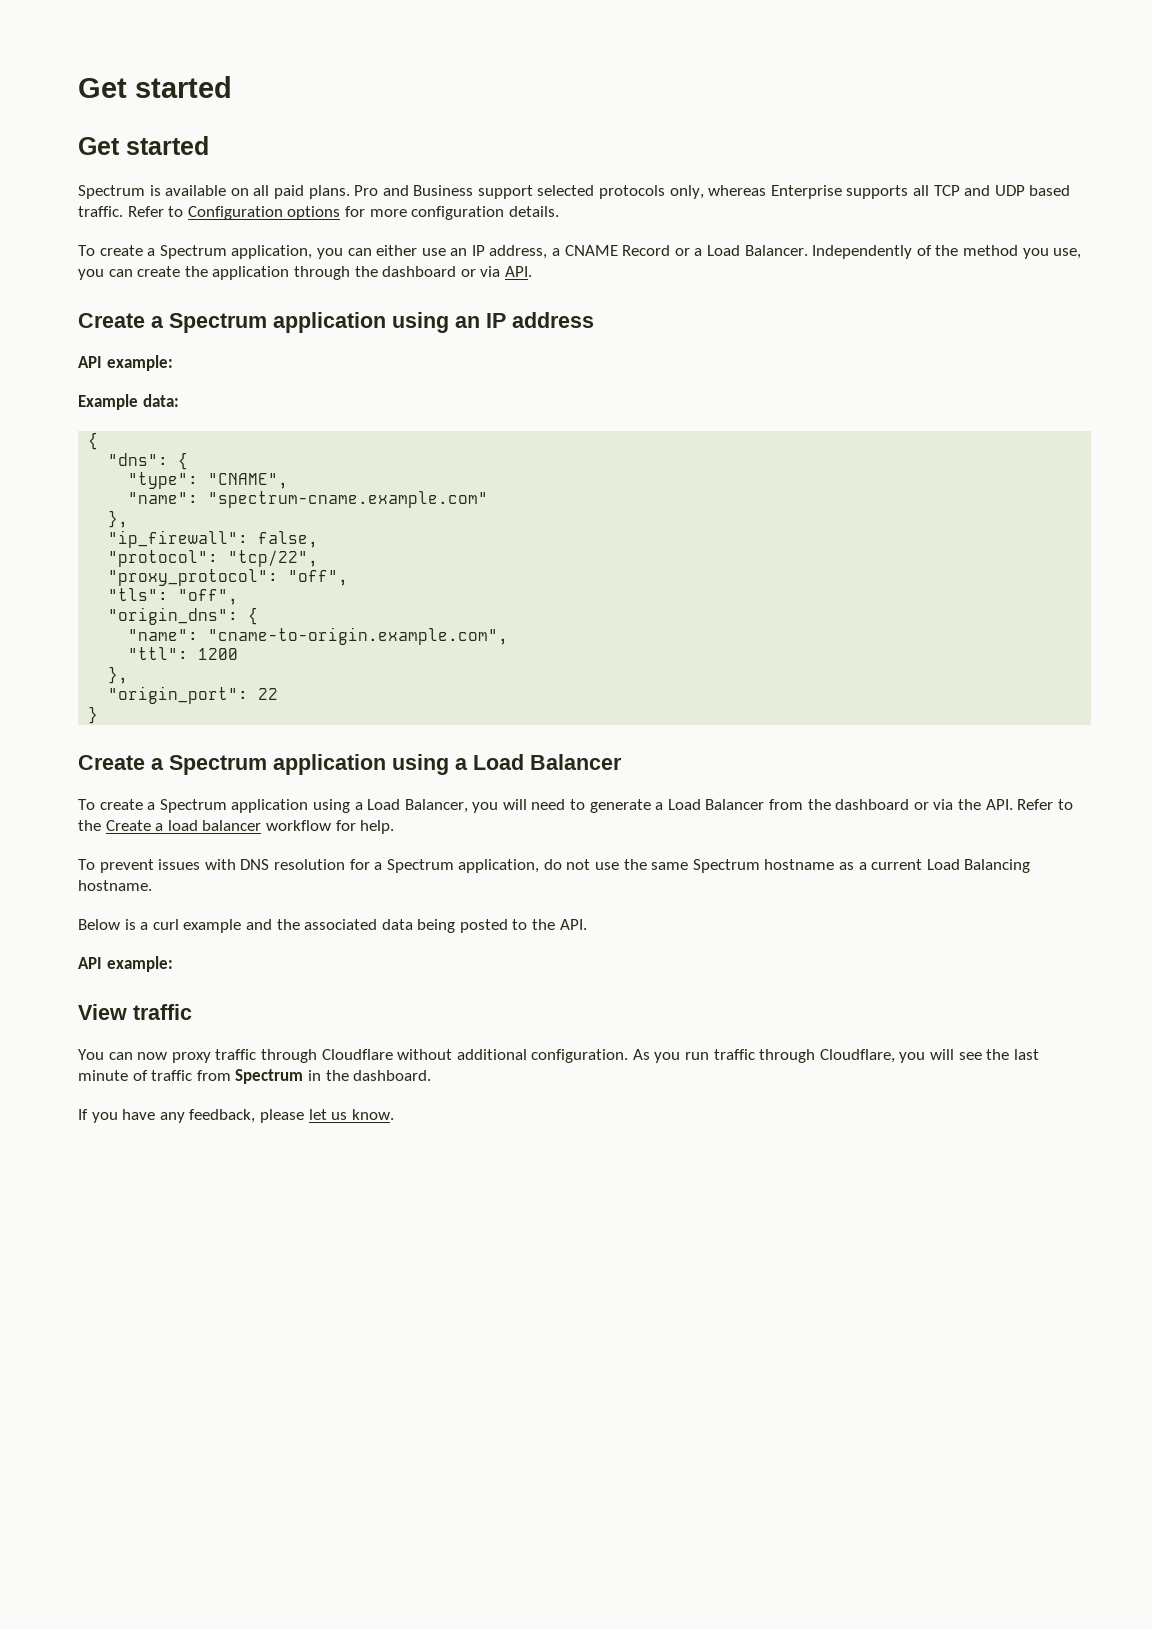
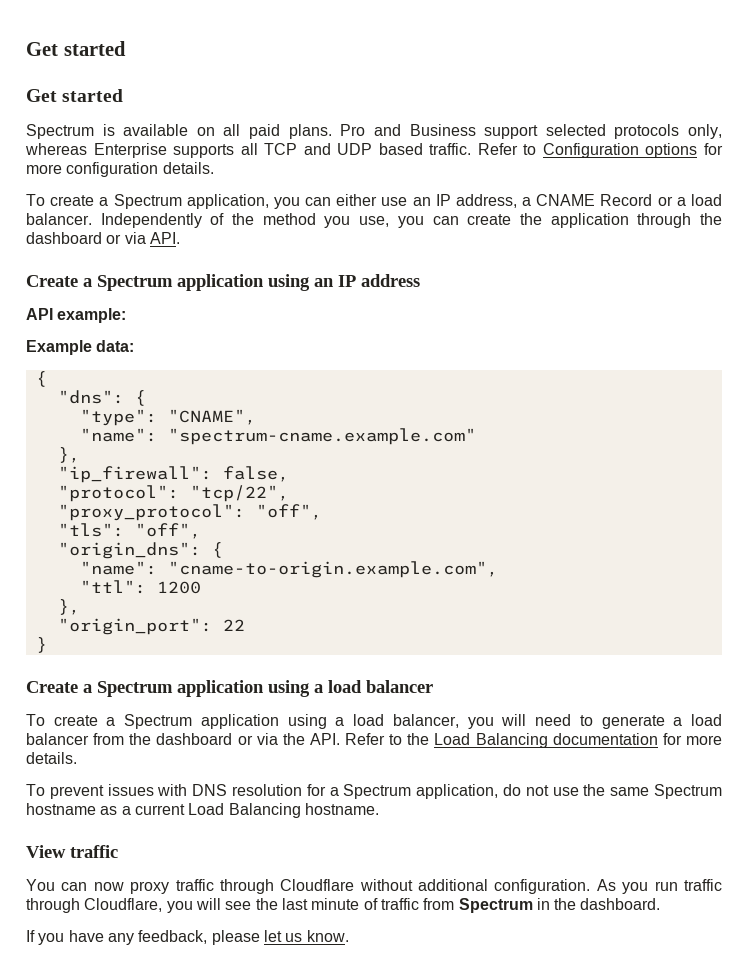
- To create a Spectrum application, you can either use an IP address, a CNAME Record or a Load Balancer.
+ To create a Spectrum application, you can either use an IP address, a CNAME Record or a load balancer.
- Create a Spectrum application using a Load Balancer
+ Create a Spectrum application using a load balancer
- To create a Spectrum application using a Load Balancer, you will need to generate a Load Balancer from the dashboard or via the API. Refer to the Create a load balancer workflow for help.
+ To create a Spectrum application using a load balancer, you will need to generate a load balancer from the dashboard or via the API. Refer to the Load Balancing documentation for more details.
- Below is a curl example and the associated data being posted to the API.
- API example:

